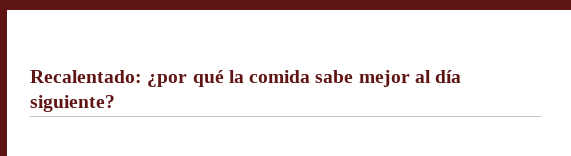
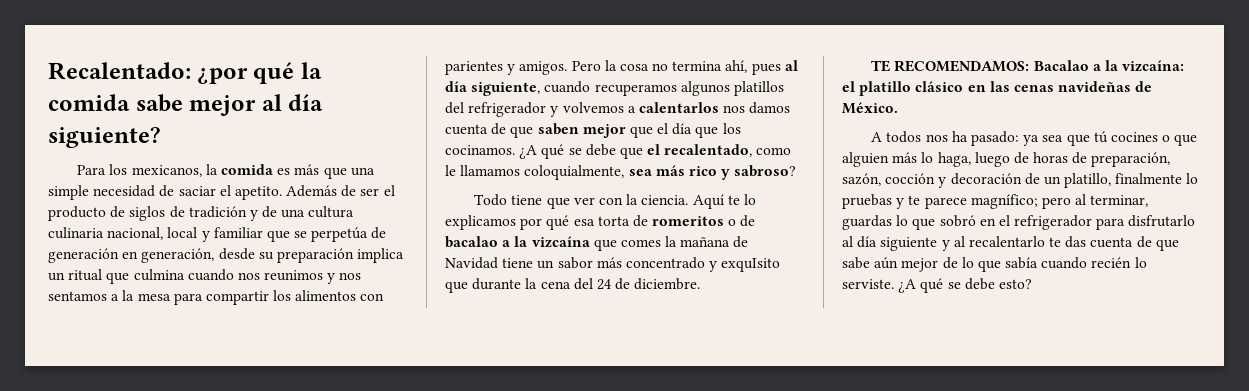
+ Para los mexicanos, la comida es más que una simple necesidad de saciar el apetito. Además de ser el producto de siglos de tradición y de una cultura culinaria nacional, local y familiar que se perpetúa de generación en generación, desde su preparación implica un ritual que culmina cuando nos reunimos y nos sentamos a la mesa para compartir los alimentos con parientes y amigos. Pero la cosa no termina ahí, pues al día siguiente, cuando recuperamos algunos platillos del refrigerador y volvemos a calentarlos nos damos cuenta de que saben mejor que el día que los cocinamos. ¿A qué se debe que el recalentado, como le llamamos coloquialmente, sea más rico y sabroso?
+ Todo tiene que ver con la ciencia. Aquí te lo explicamos por qué esa torta de romeritos o de bacalao a la vizcaína que comes la mañana de Navidad tiene un sabor más concentrado y exquIsito que durante la cena del 24 de diciembre.
+ TE RECOMENDAMOS: Bacalao a la vizcaína: el platillo clásico en las cenas navideñas de México.
+ A todos nos ha pasado: ya sea que tú cocines o que alguien más lo haga, luego de horas de preparación, sazón, cocción y decoración de un platillo, finalmente lo pruebas y te parece magnífico; pero al terminar, guardas lo que sobró en el refrigerador para disfrutarlo al día siguiente y al recalentarlo te das cuenta de que sabe aún mejor de lo que sabía cuando recién lo serviste. ¿A qué se debe esto?

